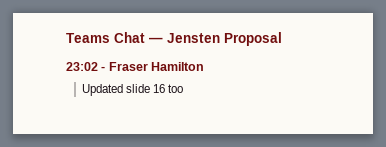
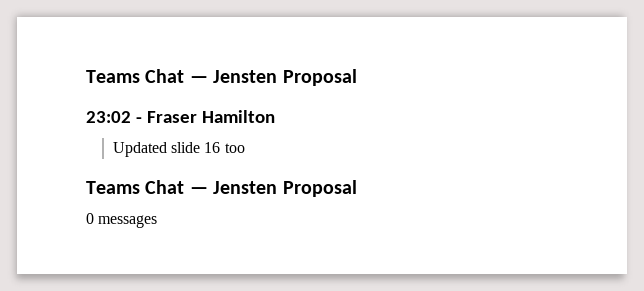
  Updated slide 16 too
+ Teams Chat — Jensten Proposal
+ 0 messages

